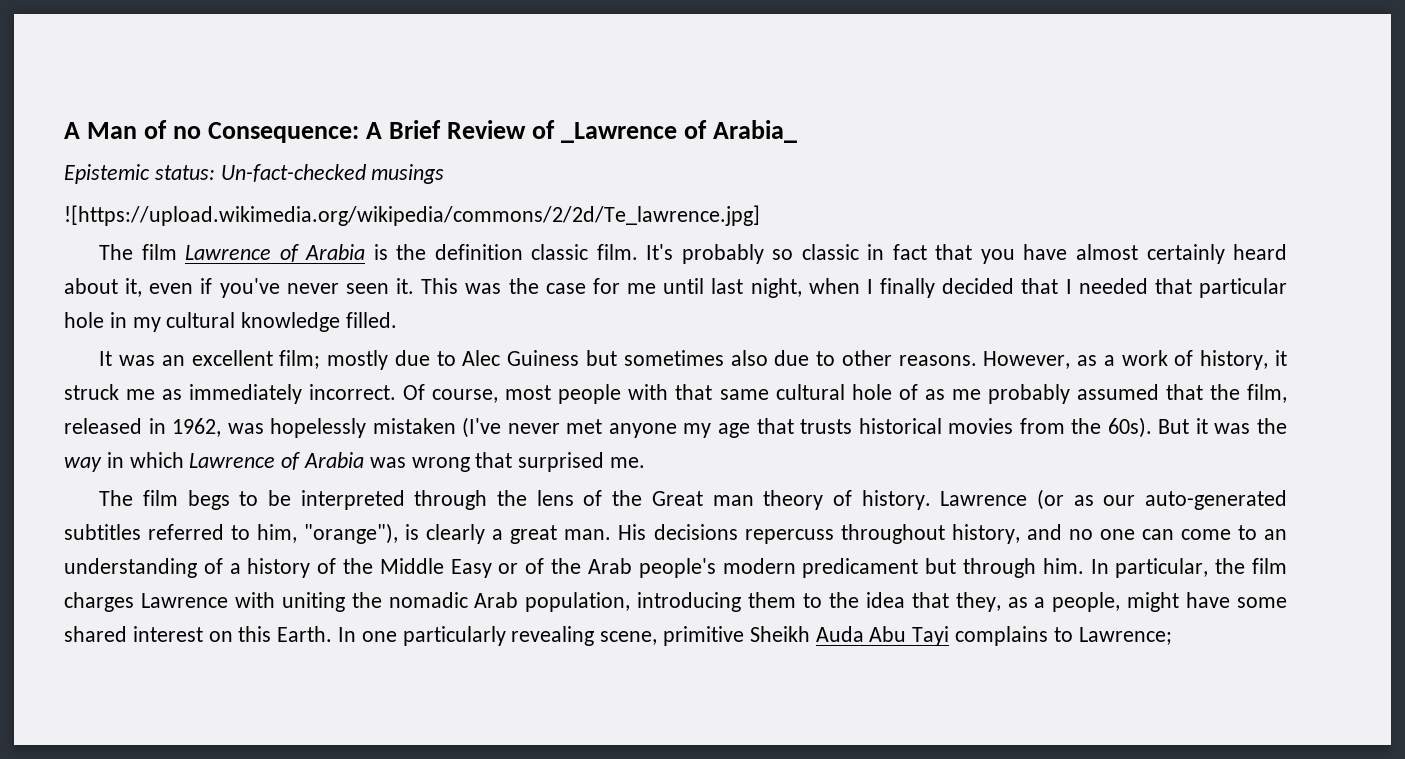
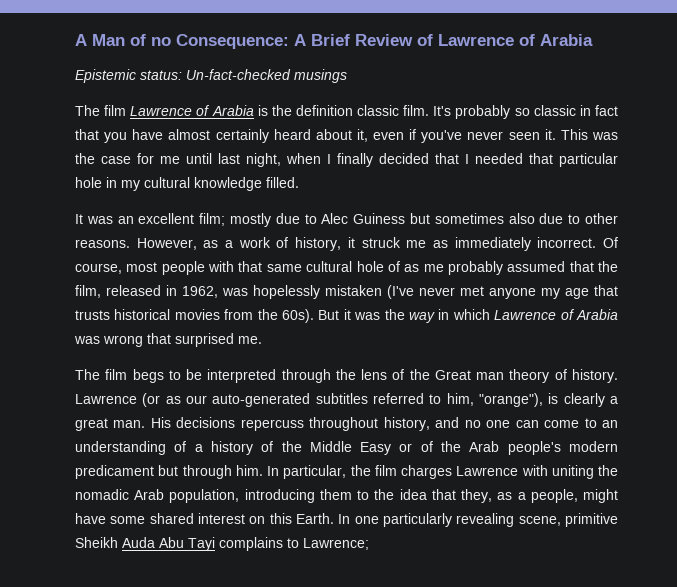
- A Man of no Consequence: A Brief Review of _Lawrence of Arabia_
+ A Man of no Consequence: A Brief Review of Lawrence of Arabia
- ![https://upload.wikimedia.org/wikipedia/commons/2/2d/Te_lawrence.jpg]

